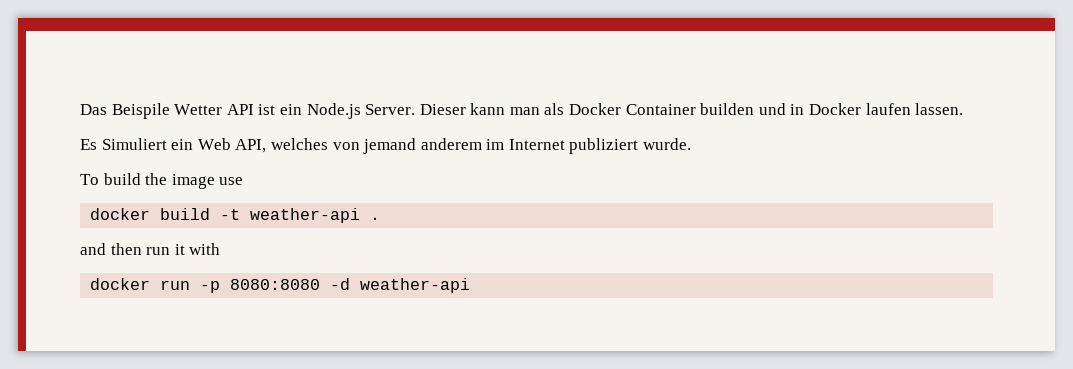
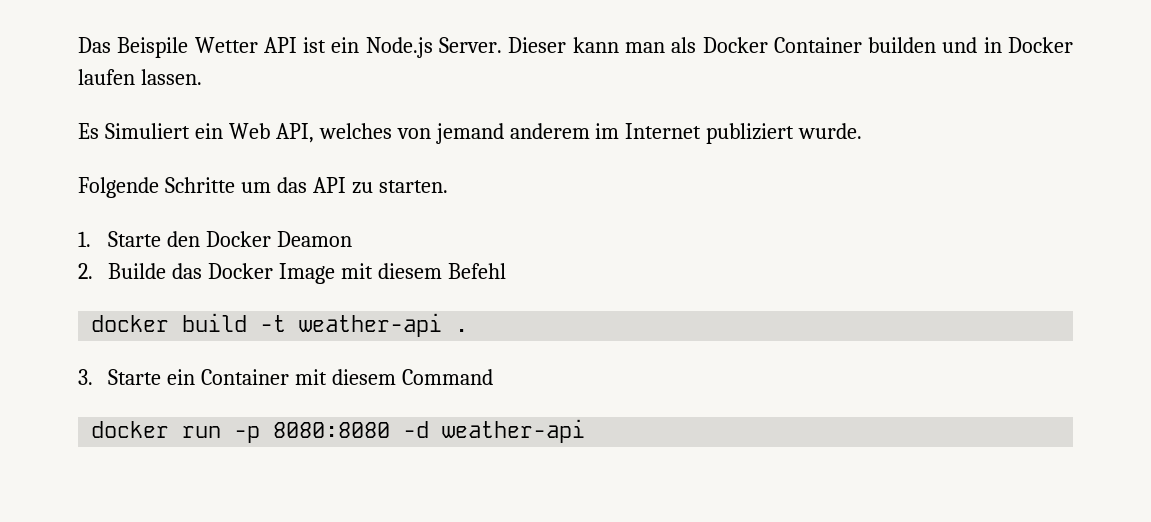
- To build the image use
+ Folgende Schritte um das API zu starten.
+ 1. Starte den Docker Deamon
+ 2. Builde das Docker Image mit diesem Befehl
- and then run it with
+ 3. Starte ein Container mit diesem Command

